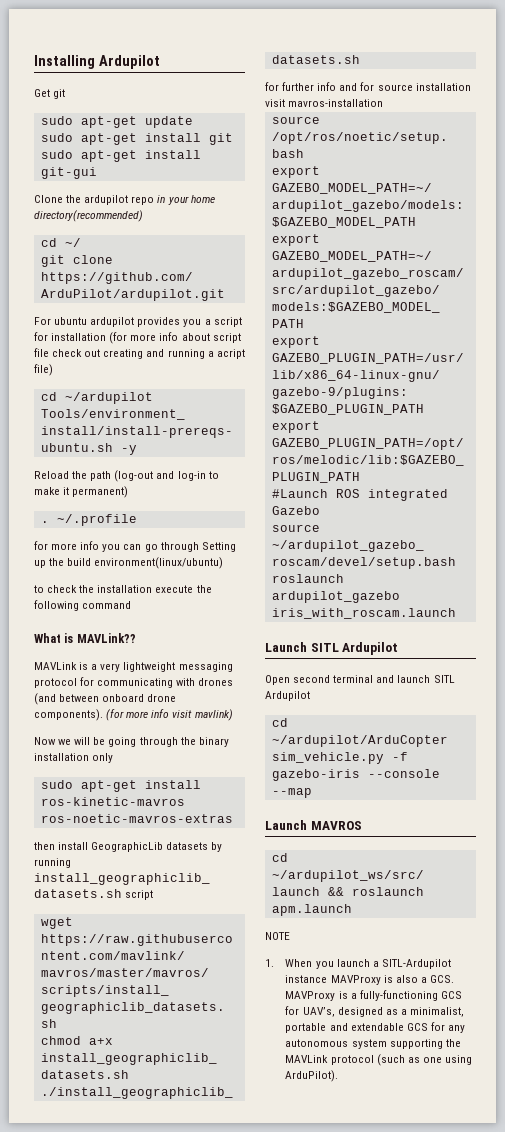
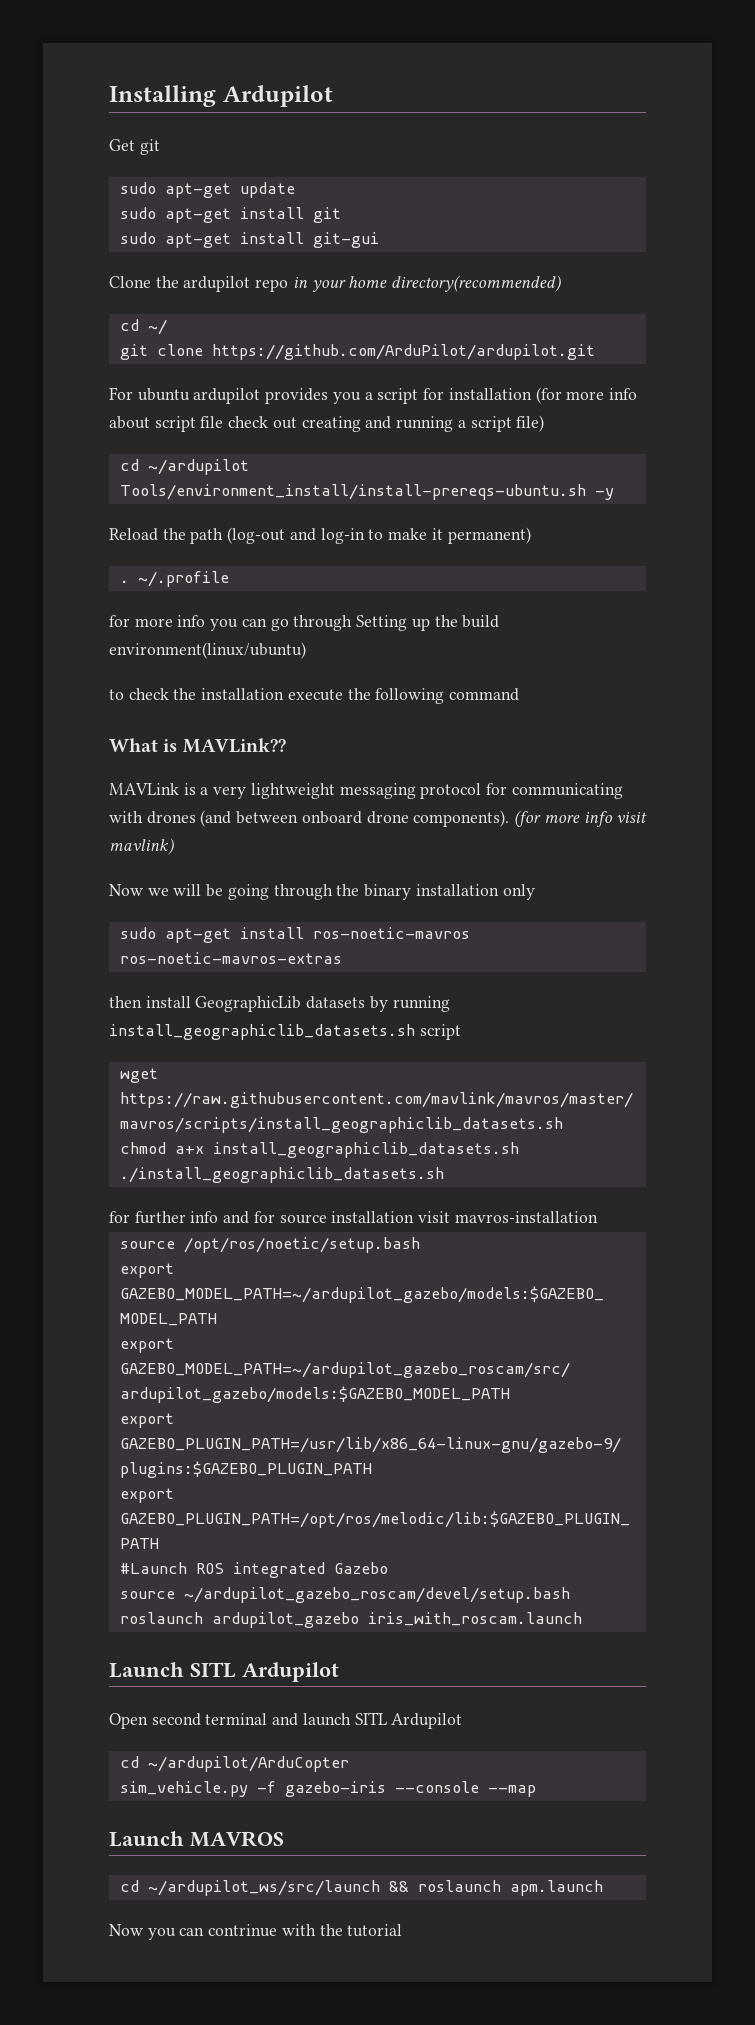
- For ubuntu ardupilot provides you a script for installation (for more info about script file check out creating and running a acript file)
+ For ubuntu ardupilot provides you a script for installation (for more info about script file check out creating and running a script file)
- sudo apt-get install ros-kinetic-mavros ros-noetic-mavros-extras
+ sudo apt-get install ros-noetic-mavros ros-noetic-mavros-extras
- NOTE
- 1. When you launch a SITL-Ardupilot instance MAVProxy is also a GCS. MAVProxy is a fully-functioning GCS for UAV’s, designed as a minimalist, portable and extendable GCS for any autonomous system supporting the MAVLink protocol (such as one using ArduPilot).
+ Now you can contrinue with the tutorial

